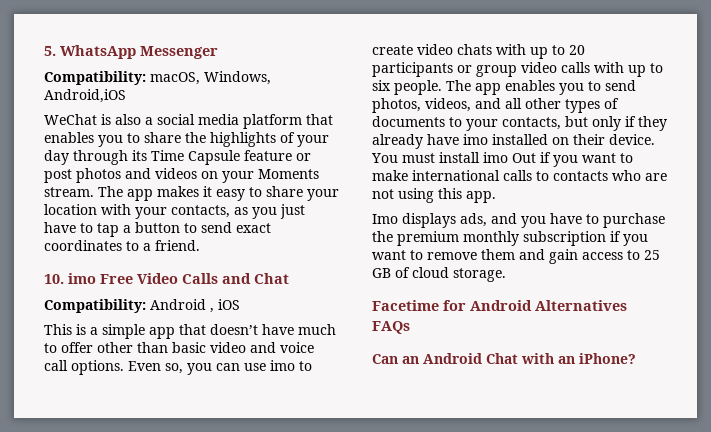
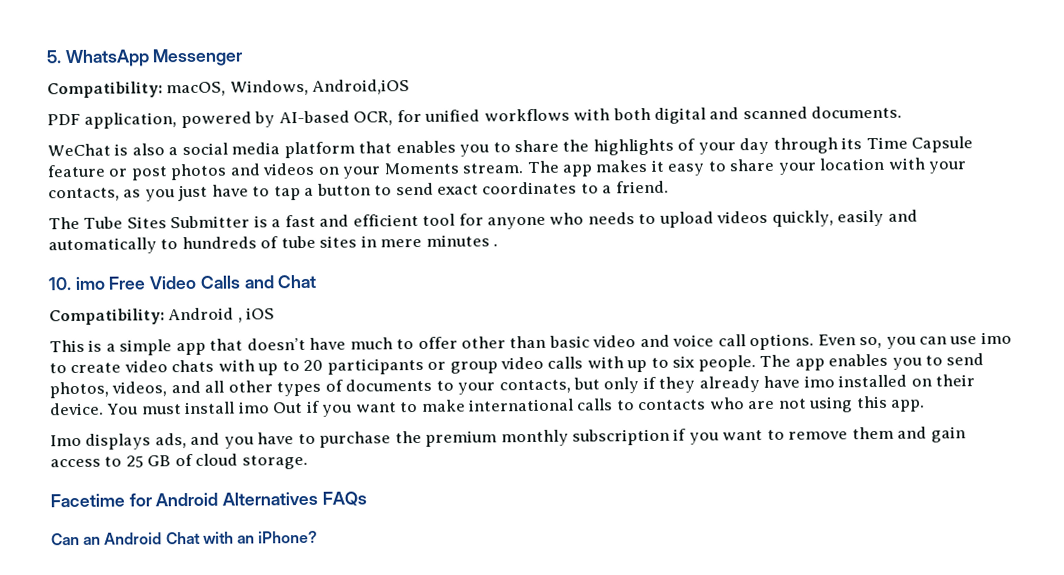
+ PDF application, powered by AI-based OCR, for unified workflows with both digital and scanned documents.
+ The Tube Sites Submitter is a fast and efficient tool for anyone who needs to upload videos quickly, easily and automatically to hundreds of tube sites in mere minutes .

